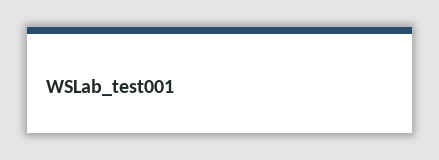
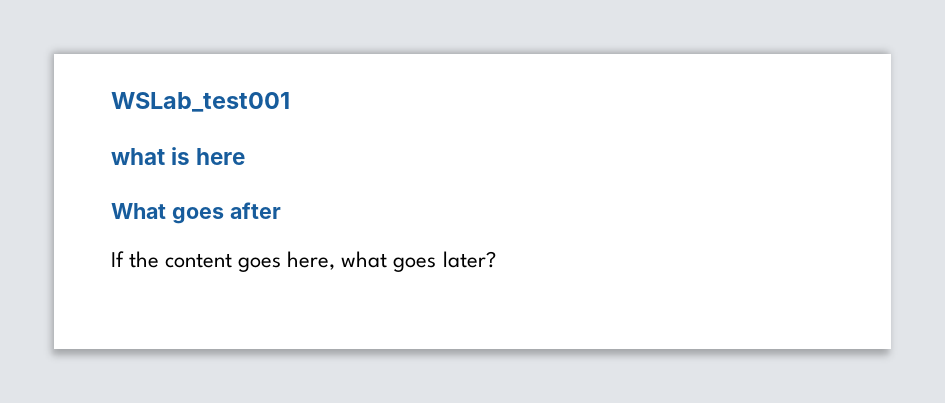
+ what is here
+ What goes after
+ If the content goes here, what goes later?

